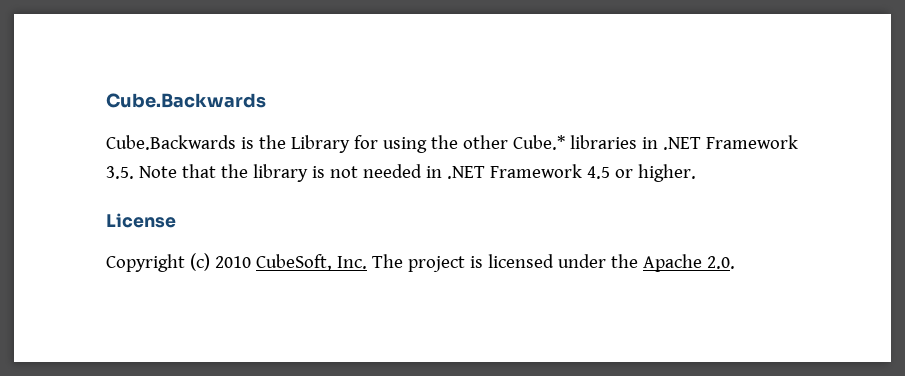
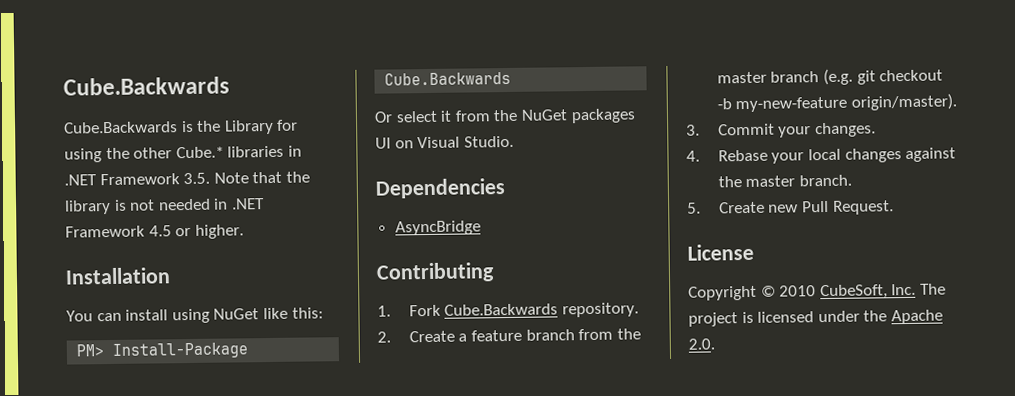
+ Installation
+ You can install using NuGet like this:
+ PM> Install-Package Cube.Backwards
+ Or select it from the NuGet packages UI on Visual Studio.
+ Dependencies
+ AsyncBridge
+ Contributing
+ 1. Fork Cube.Backwards repository.
+ 2. Create a feature branch from the master branch (e.g. git checkout -b my-new-feature origin/master).
+ 3. Commit your changes.
+ 4. Rebase your local changes against the master branch.
+ 5. Create new Pull Request.
- Copyright (c) 2010 CubeSoft, Inc. The project is licensed under the Apache 2.0.
+ Copyright © 2010 CubeSoft, Inc. The project is licensed under the Apache 2.0.

